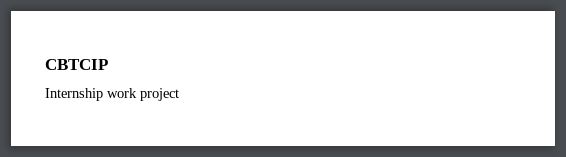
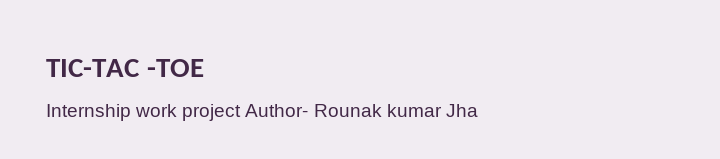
- CBTCIP
+ TIC-TAC -TOE
- Internship work project
+ Internship work project Author- Rounak kumar Jha

